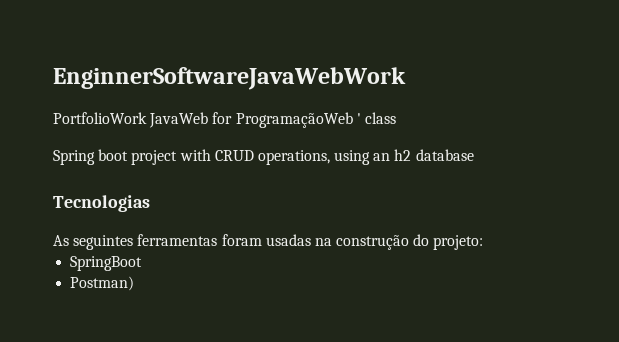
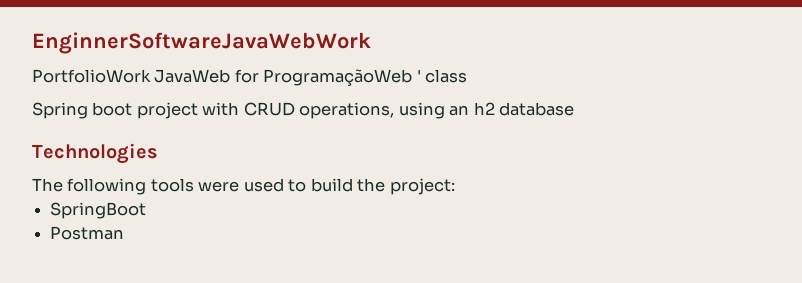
- Tecnologias
- As seguintes ferramentas foram usadas na construção do projeto:
+ Technologies
+ The following tools were used to build the project:
- Postman)
+ Postman

